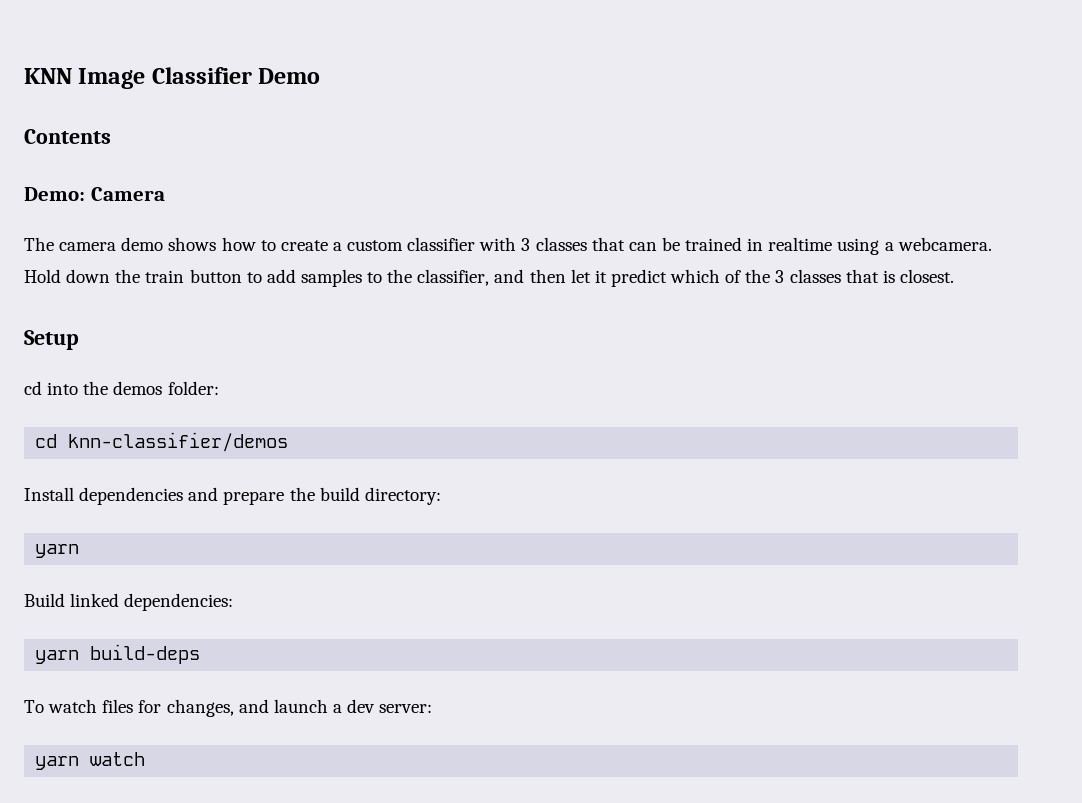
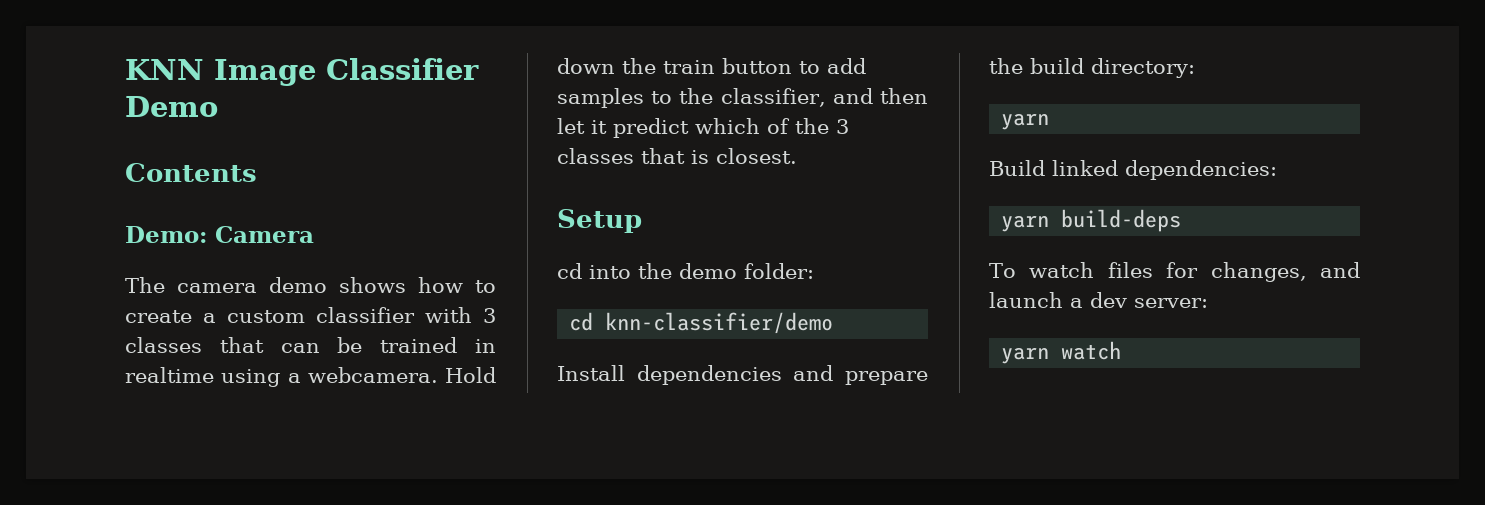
- cd into the demos folder:
+ cd into the demo folder:
- cd knn-classifier/demos
+ cd knn-classifier/demo

